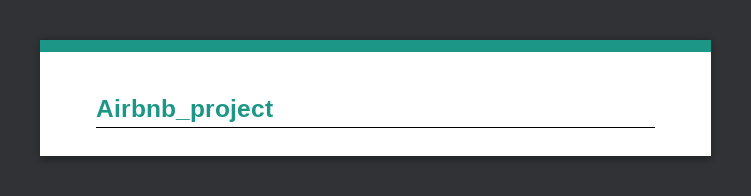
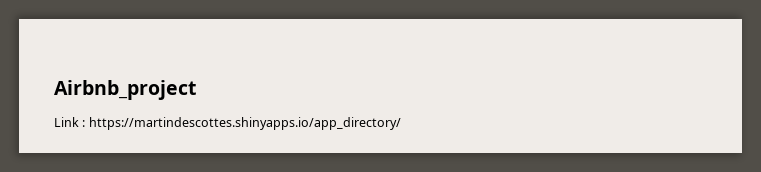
+ Link : https://martindescottes.shinyapps.io/app_directory/

